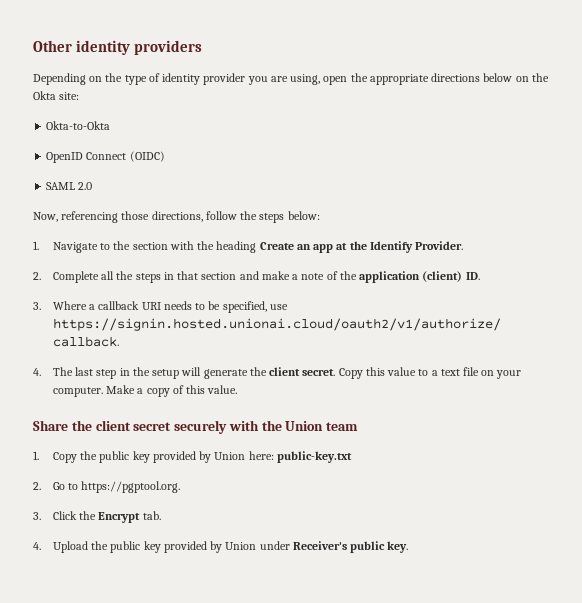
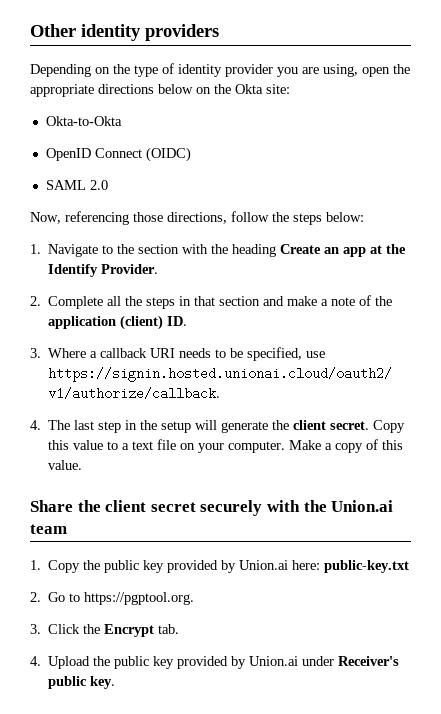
- Share the client secret securely with the Union team
+ Share the client secret securely with the Union.ai team
- 1. Copy the public key provided by Union here: public-key.txt
+ 1. Copy the public key provided by Union.ai here: public-key.txt
- 4. Upload the public key provided by Union under Receiver's public key.
+ 4. Upload the public key provided by Union.ai under Receiver's public key.

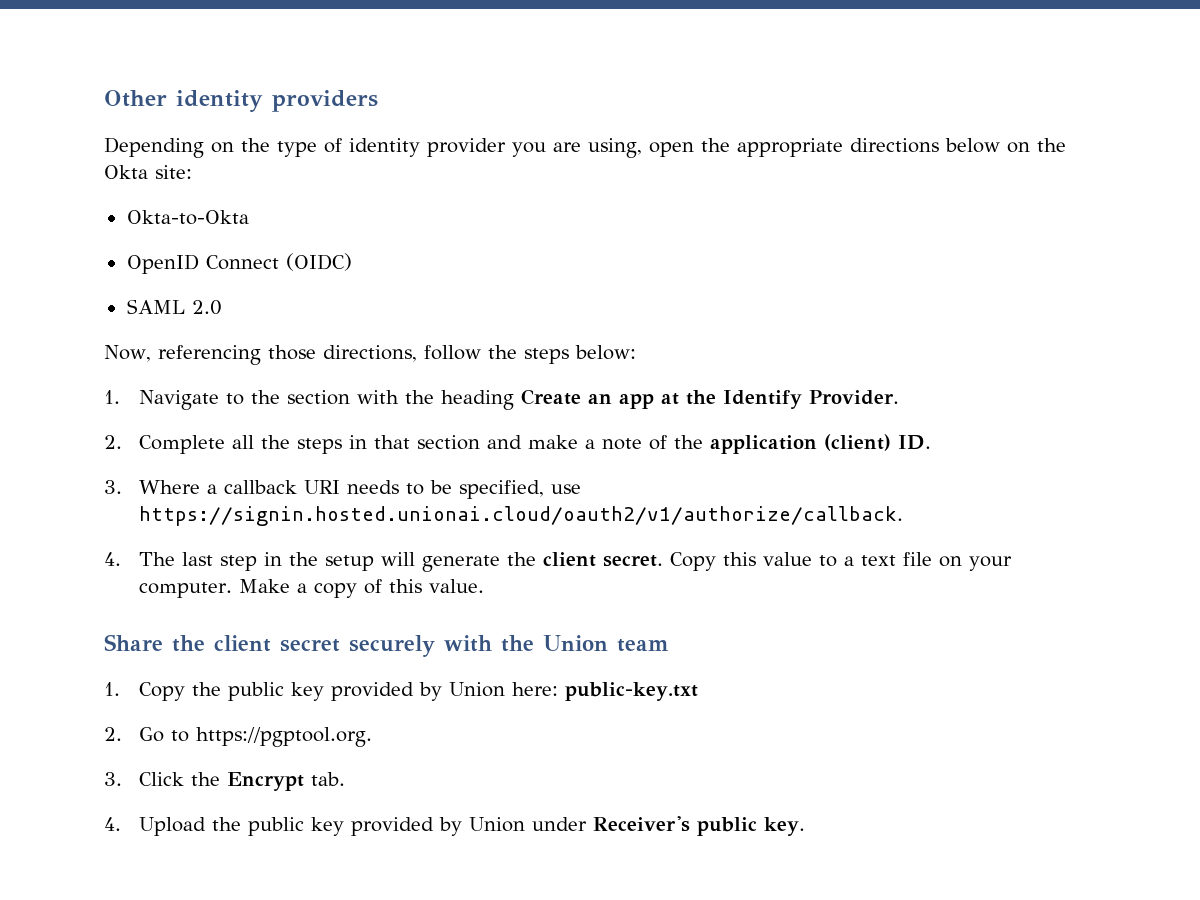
- Share the client secret securely with the Union.ai team
+ Share the client secret securely with the Union team
- 1. Copy the public key provided by Union.ai here: public-key.txt
+ 1. Copy the public key provided by Union here: public-key.txt
- 4. Upload the public key provided by Union.ai under Receiver's public key.
+ 4. Upload the public key provided by Union under Receiver's public key.

